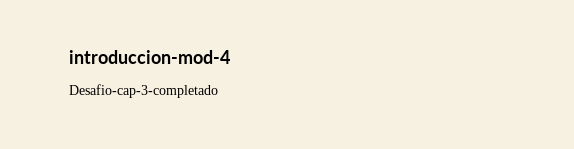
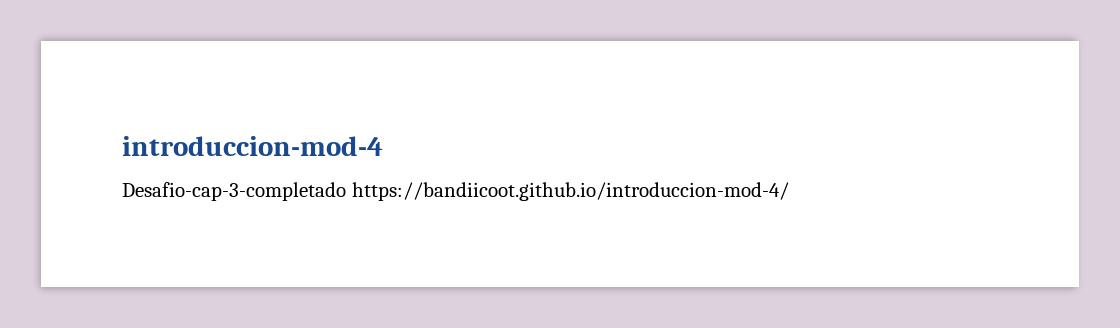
- Desafio-cap-3-completado
+ Desafio-cap-3-completado https://bandiicoot.github.io/introduccion-mod-4/

